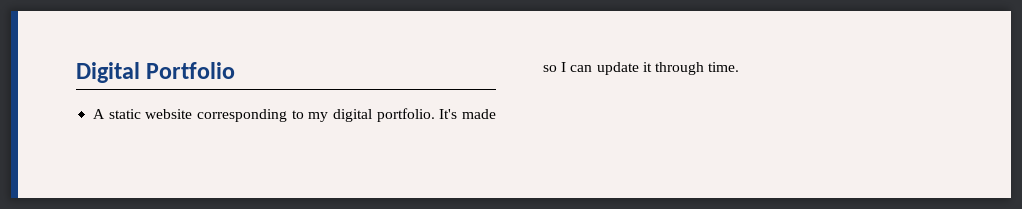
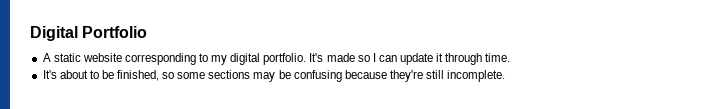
+ It's about to be finished, so some sections may be confusing because they're still incomplete.

